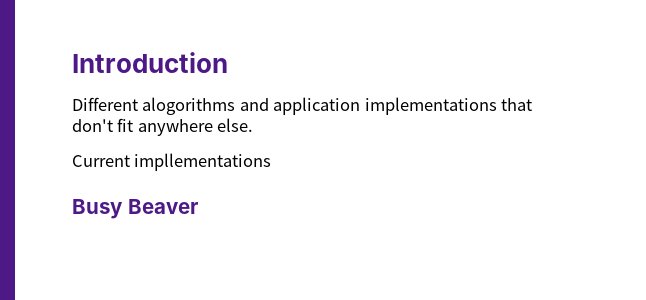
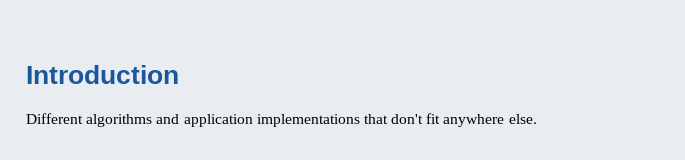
- Different alogorithms and application implementations that don't fit anywhere else.
+ Different algorithms and application implementations that don't fit anywhere else.
- Current impllementations
- Busy Beaver

